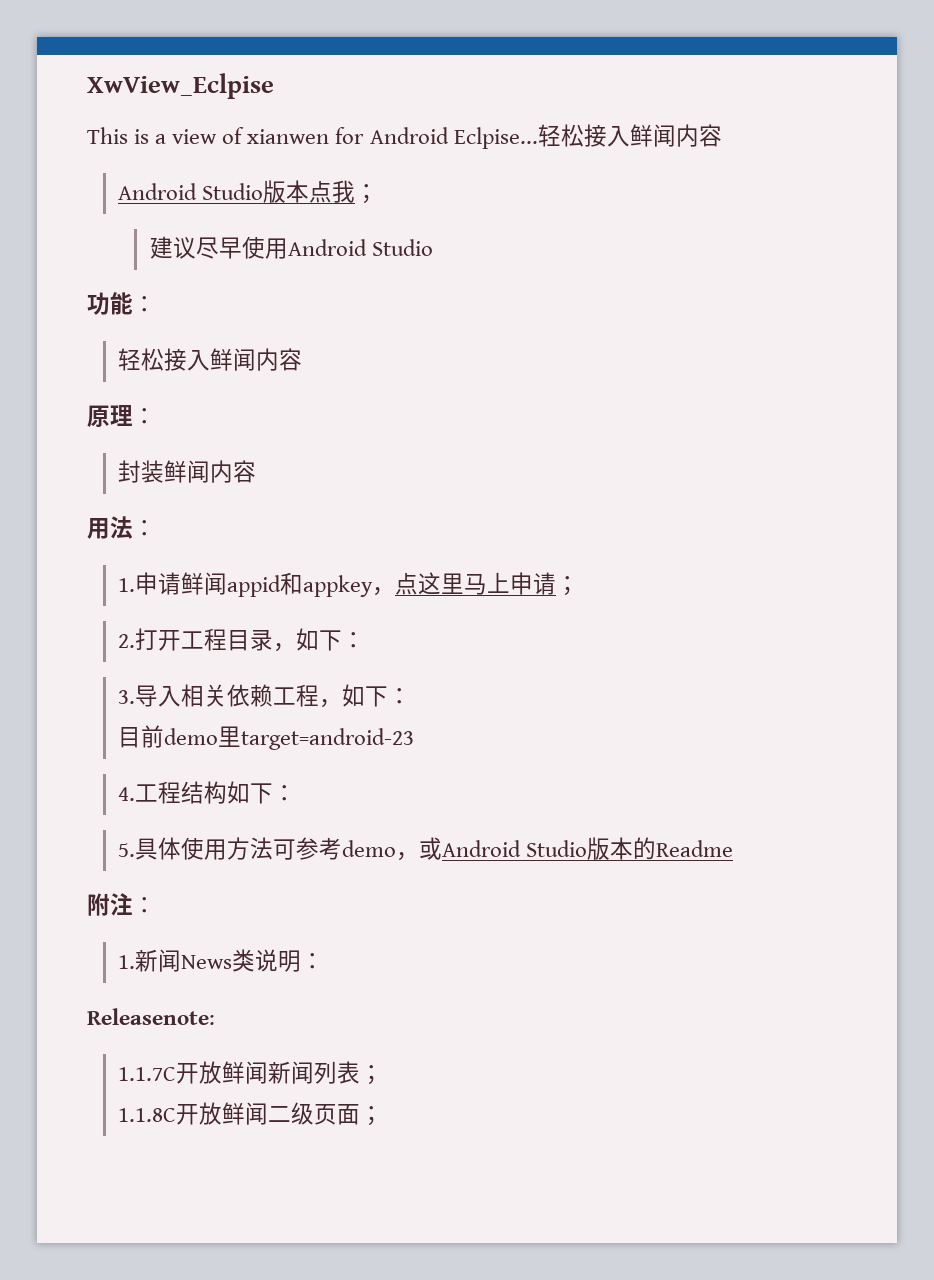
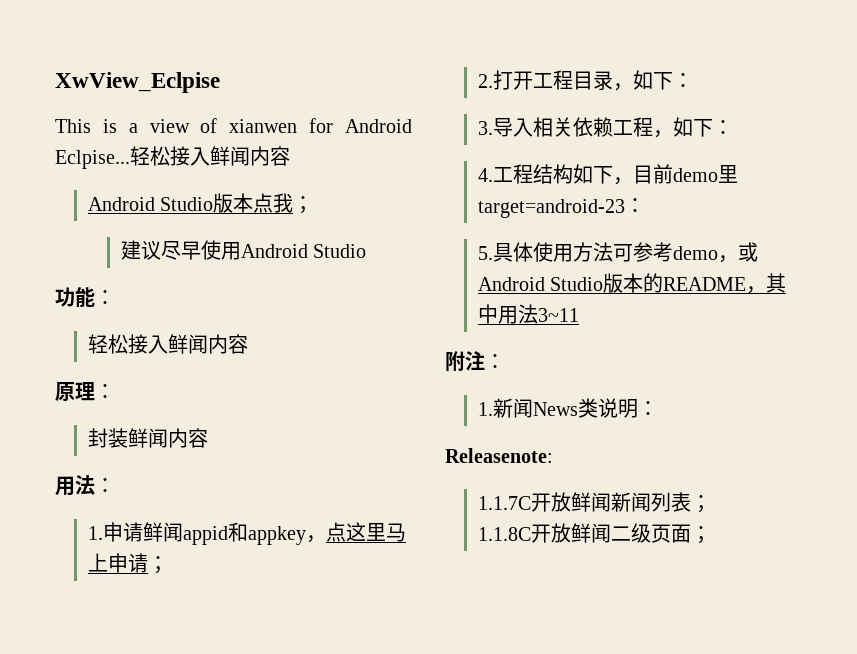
- 目前demo里target=android-23
- 4.工程结构如下：
+ 4.工程结构如下，目前demo里target=android-23：
- 5.具体使用方法可参考demo，或Android Studio版本的Readme
+ 5.具体使用方法可参考demo，或Android Studio版本的README，其中用法3~11

